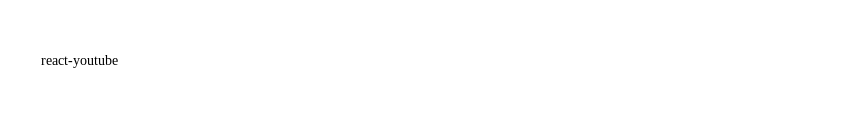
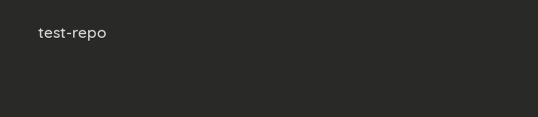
- react-youtube
+ test-repo

